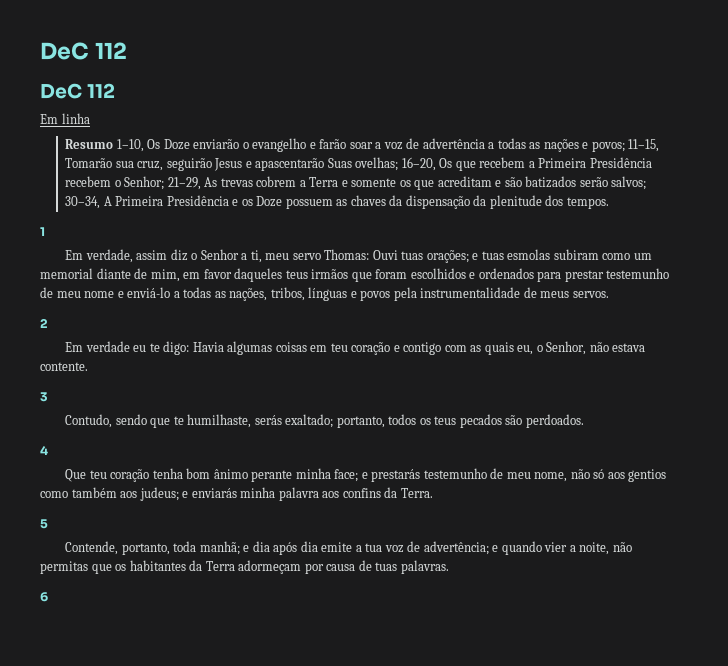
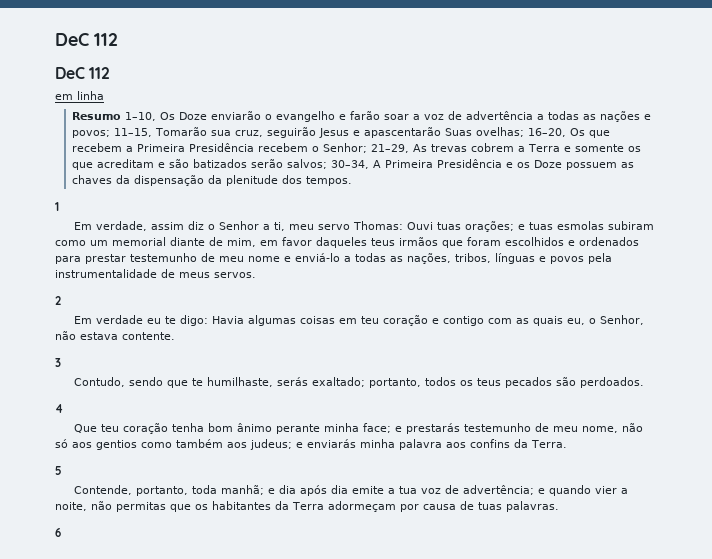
- Em linha
+ em linha

